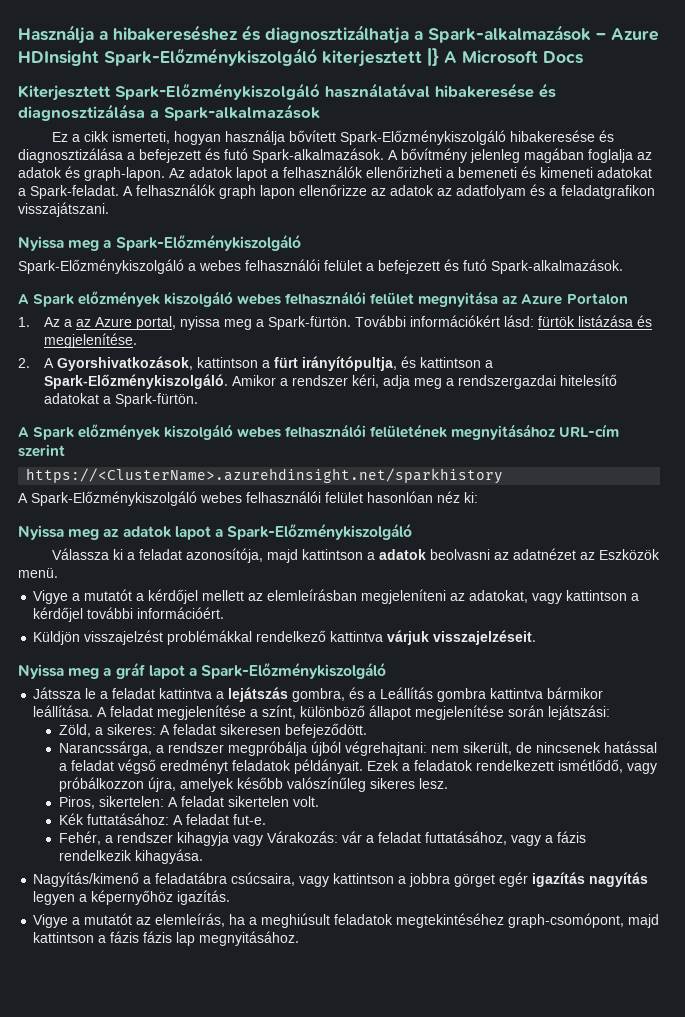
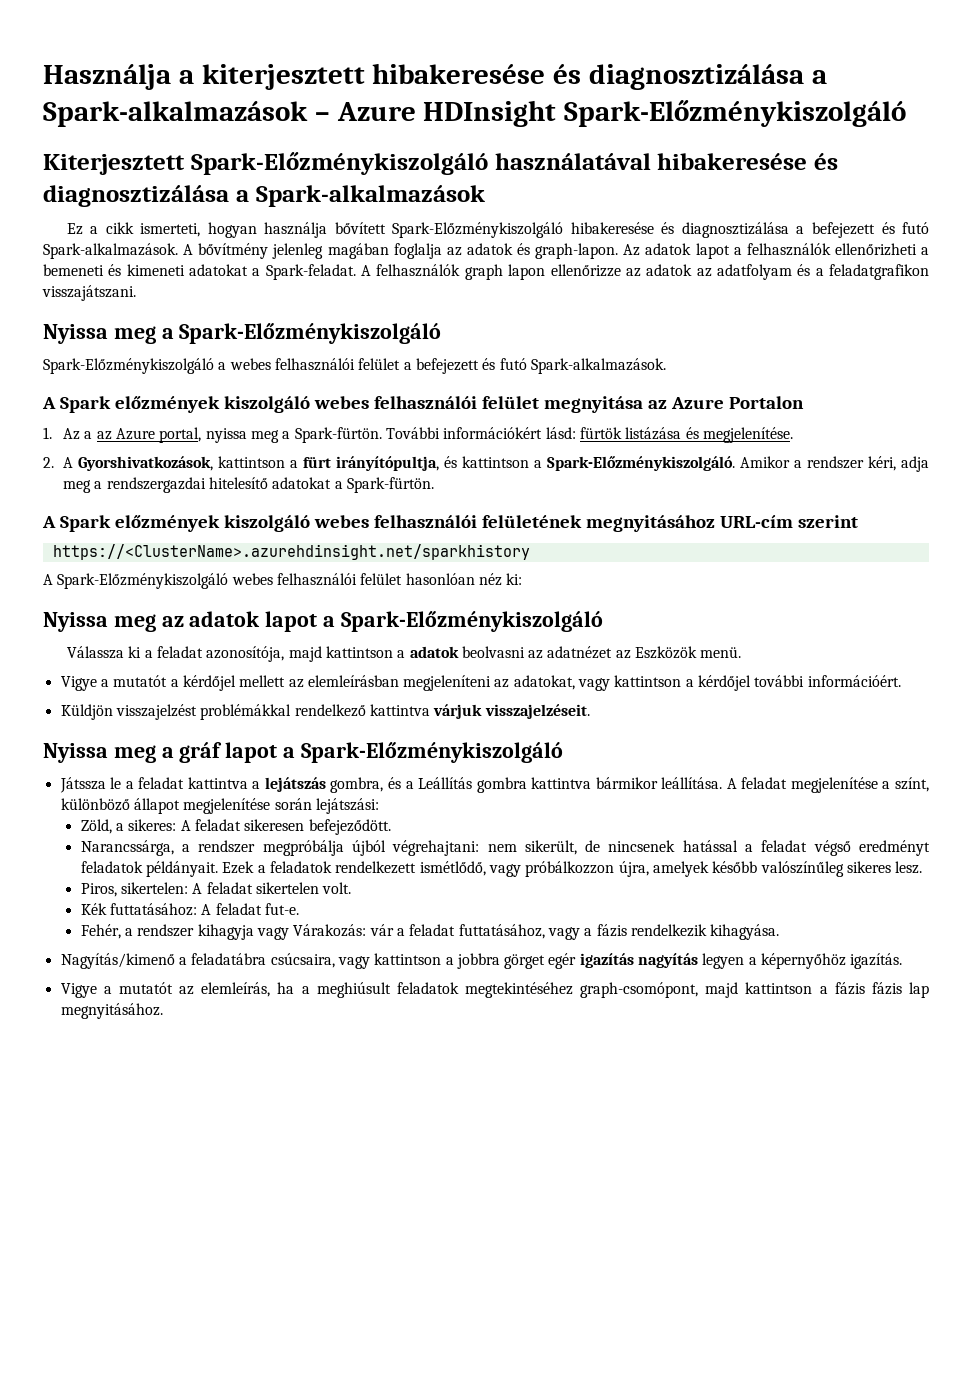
- Használja a hibakereséshez és diagnosztizálhatja a Spark-alkalmazások – Azure HDInsight Spark-Előzménykiszolgáló kiterjesztett |} A Microsoft Docs
+ Használja a kiterjesztett hibakeresése és diagnosztizálása a Spark-alkalmazások – Azure HDInsight Spark-Előzménykiszolgáló

